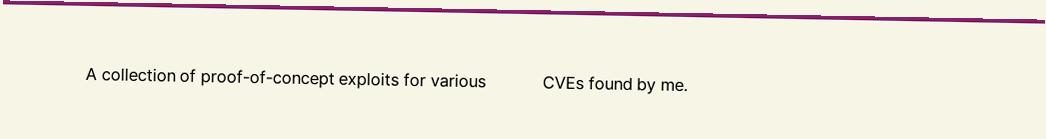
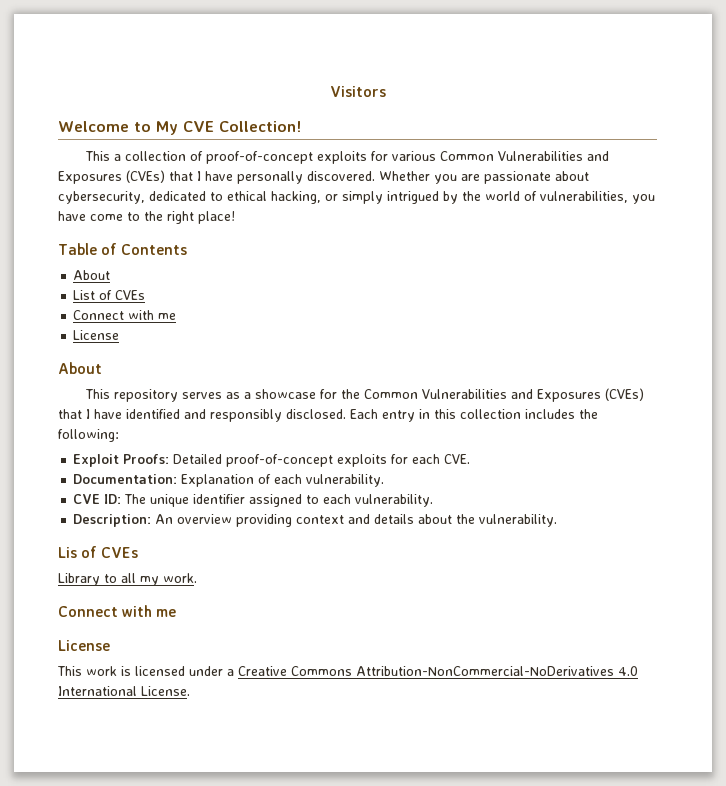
- A collection of proof-of-concept exploits for various CVEs found by me.
+ Visitors
+ Welcome to My CVE Collection!
+ This a collection of proof-of-concept exploits for various Common Vulnerabilities and Exposures (CVEs) that I have personally discovered. Whether you are passionate about cybersecurity, dedicated to ethical hacking, or simply intrigued by the world of vulnerabilities, you have come to the right place!
+ Table of Contents
+ About
+ List of CVEs
+ Connect with me
+ License
+ About
+ This repository serves as a showcase for the Common Vulnerabilities and Exposures (CVEs) that I have identified and responsibly disclosed. Each entry in this collection includes the following:
+ Exploit Proofs: Detailed proof-of-concept exploits for each CVE.
+ Documentation: Explanation of each vulnerability.
+ CVE ID: The unique identifier assigned to each vulnerability.
+ Description: An overview providing context and details about the vulnerability.
+ Lis of CVEs
+ Library to all my work.
+ Connect with me
+ License
+ This work is licensed under a Creative Commons Attribution-NonCommercial-NoDerivatives 4.0 International License.

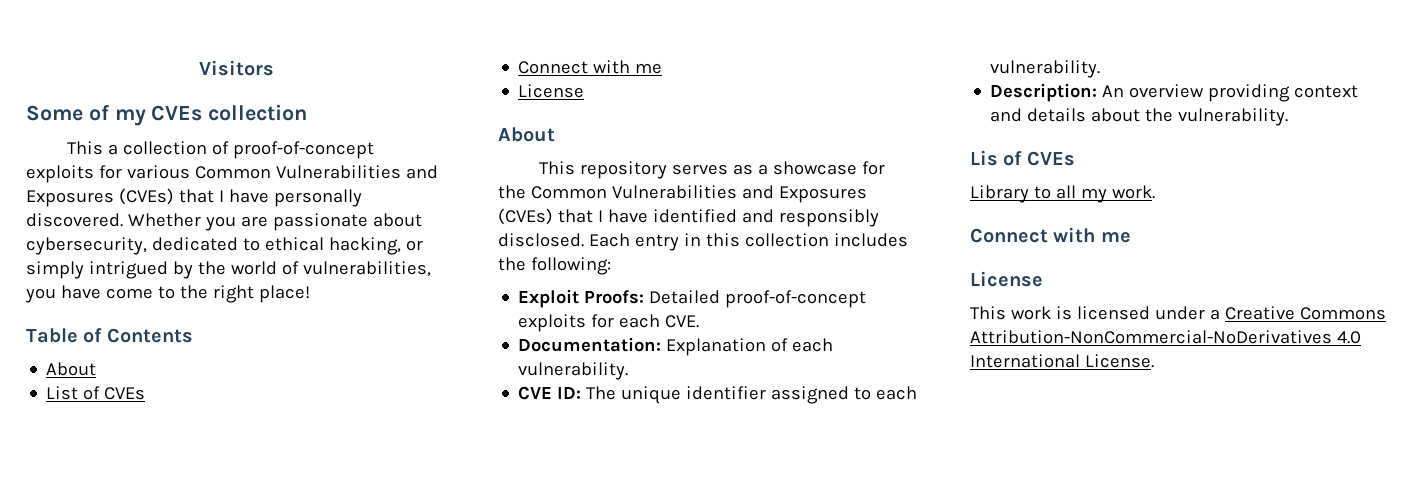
- Welcome to My CVE Collection!
+ Some of my CVEs collection

